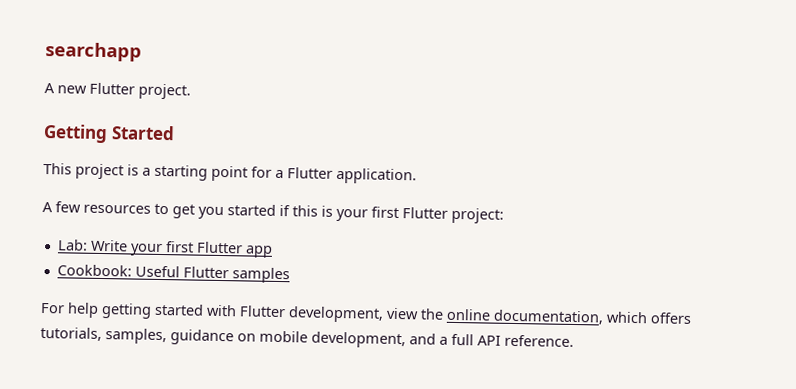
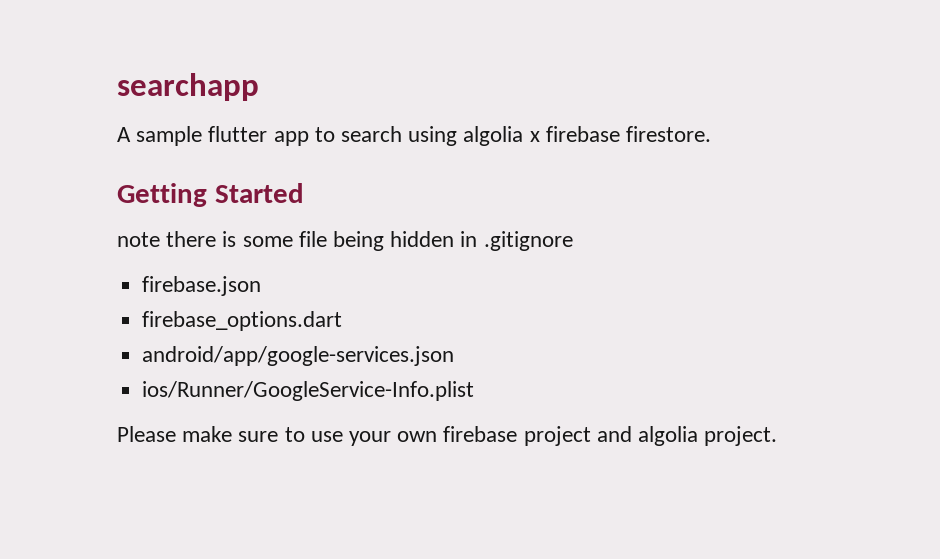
- A new Flutter project.
+ A sample flutter app to search using algolia x firebase firestore.
  Getting Started
- This project is a starting point for a Flutter application.
- A few resources to get you started if this is your first Flutter project:
- Lab: Write your first Flutter app
- Cookbook: Useful Flutter samples
- For help getting started with Flutter development, view the online documentation, which offers tutorials, samples, guidance on mobile development, and a full API reference.
+ note there is some file being hidden in .gitignore
+ firebase.json
+ firebase_options.dart
+ android/app/google-services.json
+ ios/Runner/GoogleService-Info.plist
+ Please make sure to use your own firebase project and algolia project.

